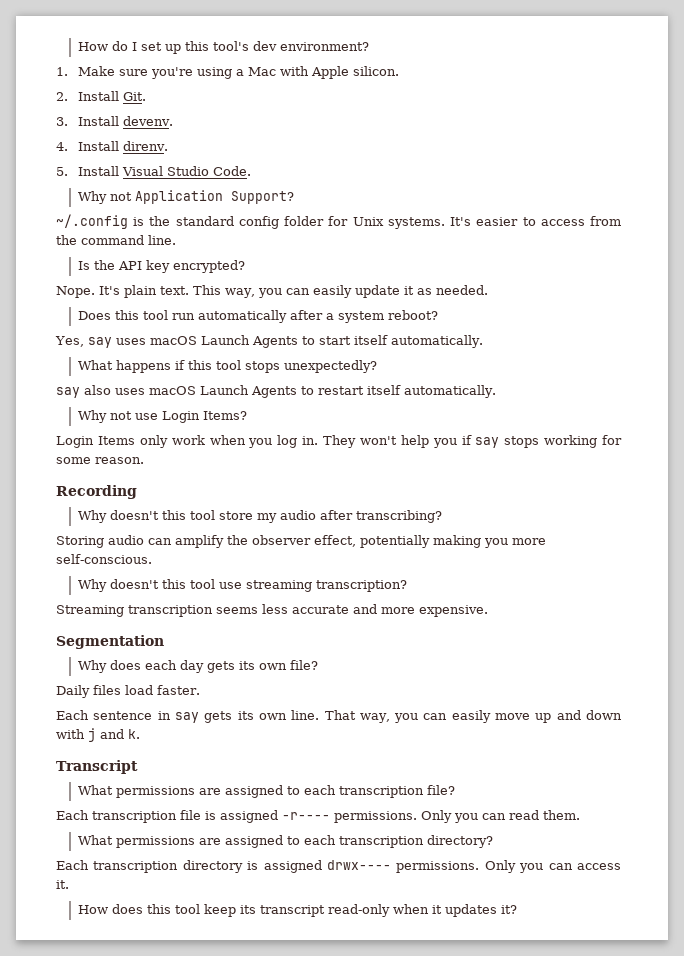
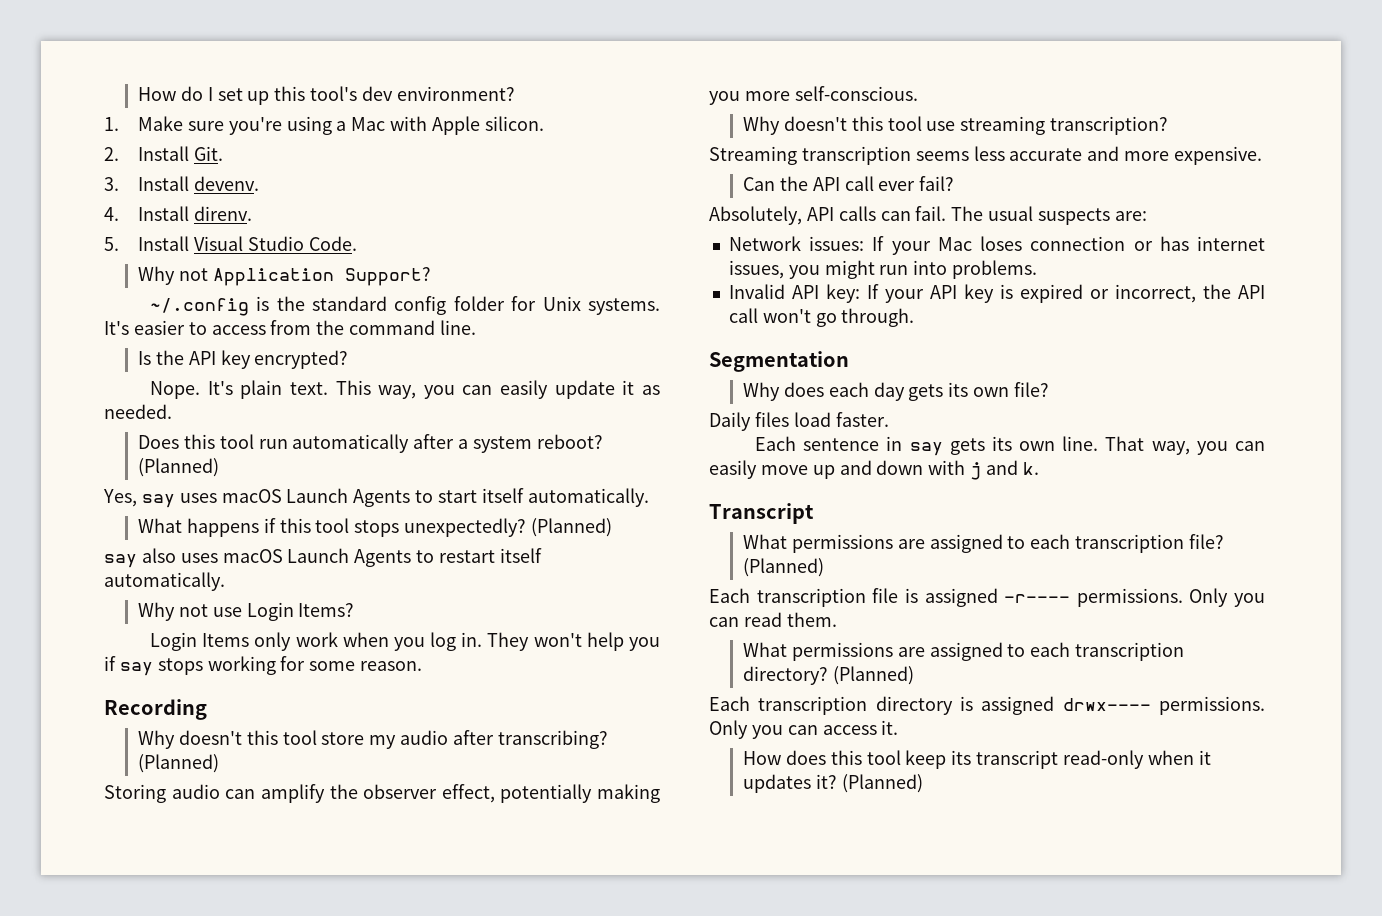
- Does this tool run automatically after a system reboot?
+ Does this tool run automatically after a system reboot? (Planned)
- What happens if this tool stops unexpectedly?
+ What happens if this tool stops unexpectedly? (Planned)
- Why doesn't this tool store my audio after transcribing?
+ Why doesn't this tool store my audio after transcribing? (Planned)
+ Can the API call ever fail?
+ Absolutely, API calls can fail. The usual suspects are:
+ Network issues: If your Mac loses connection or has internet issues, you might run into problems.
+ Invalid API key: If your API key is expired or incorrect, the API call won't go through.
- What permissions are assigned to each transcription file?
+ What permissions are assigned to each transcription file? (Planned)
- What permissions are assigned to each transcription directory?
+ What permissions are assigned to each transcription directory? (Planned)
- How does this tool keep its transcript read-only when it updates it?
+ How does this tool keep its transcript read-only when it updates it? (Planned)

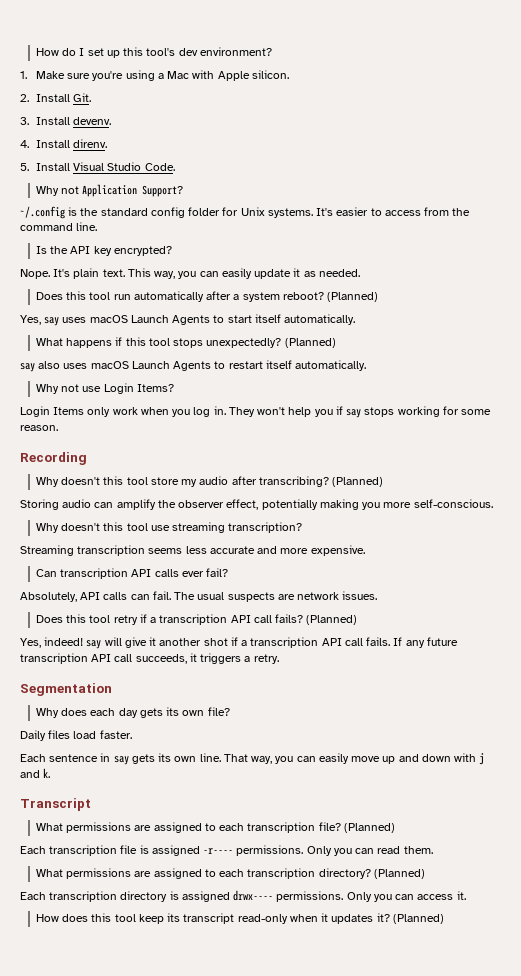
- Can the API call ever fail?
+ Can transcription API calls ever fail?
- The usual suspects are:
- Network issues: If your Mac loses connection or has internet issues, you might run into problems.
- Invalid API key: If your API key is expired or incorrect, the API call won't go through.
+ The usual suspects are network issues.
+ Does this tool retry if a transcription API call fails? (Planned)
+ Yes, indeed! say will give it another shot if a transcription API call fails. If any future transcription API call succeeds, it triggers a retry.

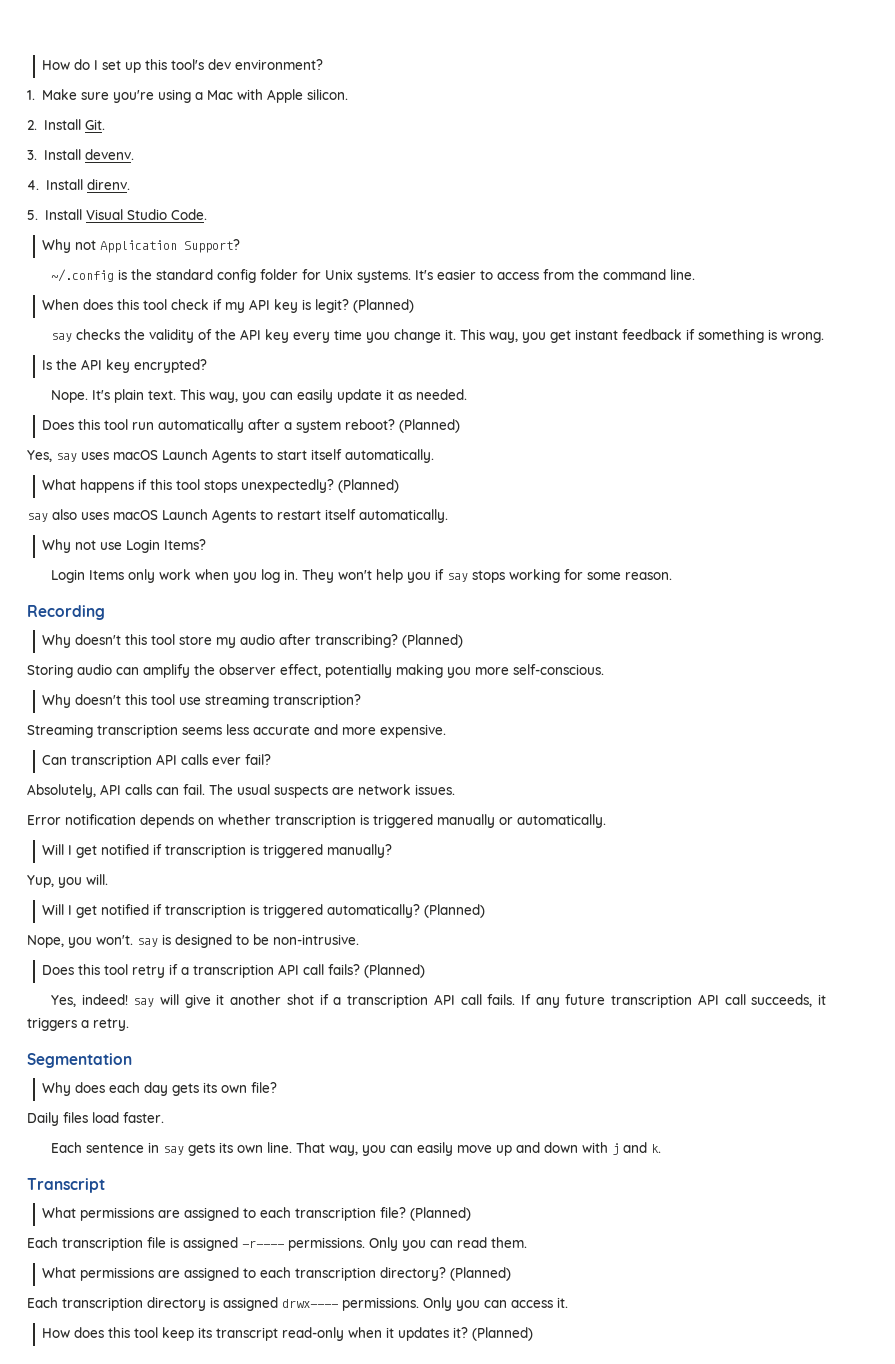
+ When does this tool check if my API key is legit? (Planned)
+ say checks the validity of the API key every time you change it. This way, you get instant feedback if something is wrong.
+ Error notification depends on whether transcription is triggered manually or automatically.
+ Will I get notified if transcription is triggered manually?
+ Yup, you will.
+ Will I get notified if transcription is triggered automatically? (Planned)
+ Nope, you won't. say is designed to be non-intrusive.

